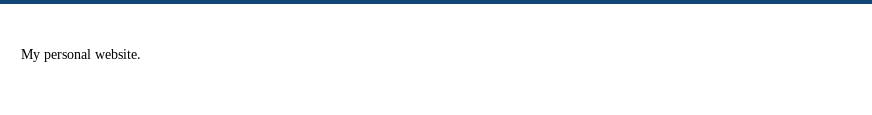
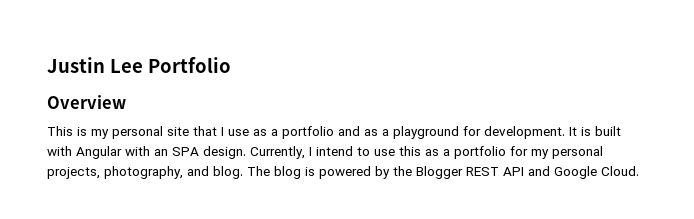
- My personal website.
+ Justin Lee Portfolio
+ Overview
+ This is my personal site that I use as a portfolio and as a playground for development. It is built with Angular with an SPA design. Currently, I intend to use this as a portfolio for my personal projects, photography, and blog. The blog is powered by the Blogger REST API and Google Cloud.

